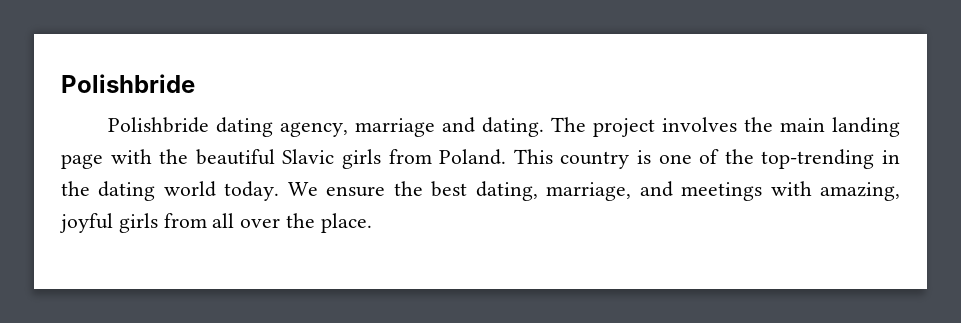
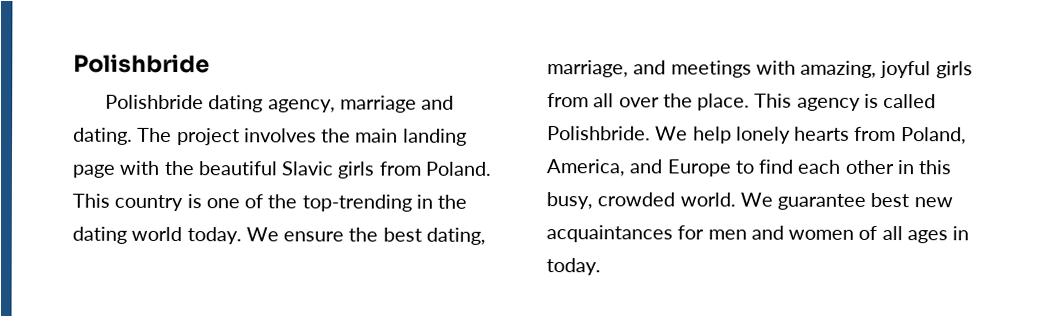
+ This agency is called Polishbride. We help lonely hearts from Poland, America, and Europe to find each other in this busy, crowded world. We guarantee best new acquaintances for men and women of all ages in today.

